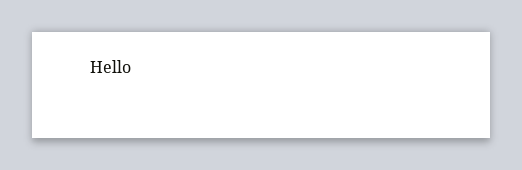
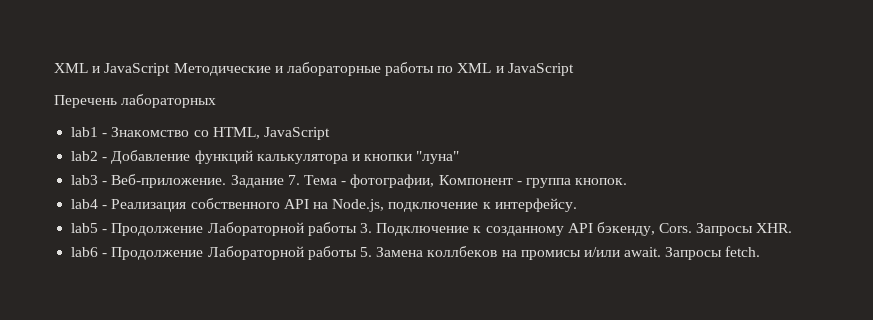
- Hello
+ XML и JavaScript Методические и лабораторные работы по XML и JavaScript
+ Перечень лабораторных
+ lab1 - Знакомство со HTML, JavaScript
+ lab2 - Добавление функций калькулятора и кнопки "луна"
+ lab3 - Веб-приложение. Задание 7. Тема - фотографии, Компонент - группа кнопок.
+ lab4 - Реализация собственного API на Node.js, подключение к интерфейсу.
+ lab5 - Продолжение Лабораторной работы 3. Подключение к созданному API бэкенду, Cors. Запросы XHR.
+ lab6 - Продолжение Лабораторной работы 5. Замена коллбеков на промисы и/или await. Запросы fetch.

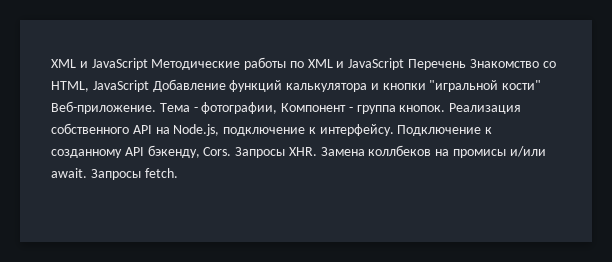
- XML и JavaScript Методические и лабораторные работы по XML и JavaScript
- Перечень лабораторных
- lab1 - Знакомство со HTML, JavaScript
- lab2 - Добавление функций калькулятора и кнопки "луна"
- lab3 - Веб-приложение. Задание 7. Тема - фотографии, Компонент - группа кнопок.
- lab4 - Реализация собственного API на Node.js, подключение к интерфейсу.
- lab5 - Продолжение Лабораторной работы 3. Подключение к созданному API бэкенду, Cors.
+ XML и JavaScript Методические работы по XML и JavaScript Перечень Знакомство со HTML, JavaScript Добавление функций калькулятора и кнопки "игральной кости" Веб-приложение. Тема - фотографии, Компонент - группа кнопок. Реализация собственного API на Node.js, подключение к интерфейсу. Подключение к созданному API бэкенду, Cors.
- Запросы XHR.
- lab6 - Продолжение Лабораторной работы 5. Замена коллбеков на промисы и/или await.
+ Запросы XHR. Замена коллбеков на промисы и/или await.

